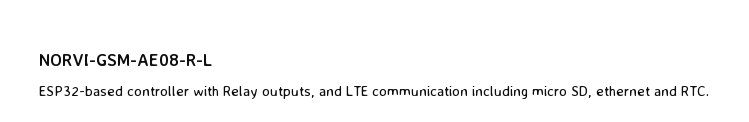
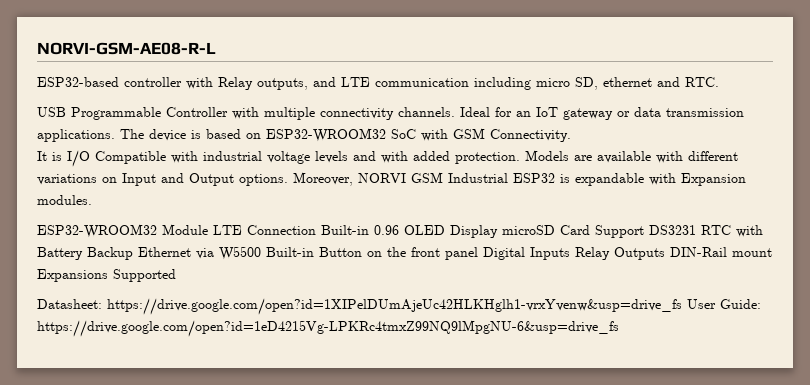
+ USB Programmable Controller with multiple connectivity channels. Ideal for an IoT gateway or data transmission applications. The device is based on ESP32-WROOM32 SoC with GSM Connectivity.
+ It is I/O Compatible with industrial voltage levels and with added protection. Models are available with different variations on Input and Output options. Moreover, NORVI GSM Industrial ESP32 is expandable with Expansion modules.
+ ESP32-WROOM32 Module LTE Connection Built-in 0.96 OLED Display microSD Card Support DS3231 RTC with Battery Backup Ethernet via W5500 Built-in Button on the front panel Digital Inputs Relay Outputs DIN-Rail mount Expansions Supported
+ Datasheet: https://drive.google.com/open?id=1XIPelDUmAjeUc42HLKHglh1-vrxYvenw&usp=drive_fs User Guide: https://drive.google.com/open?id=1eD4215Vg-LPKRc4tmxZ99NQ9lMpgNU-6&usp=drive_fs

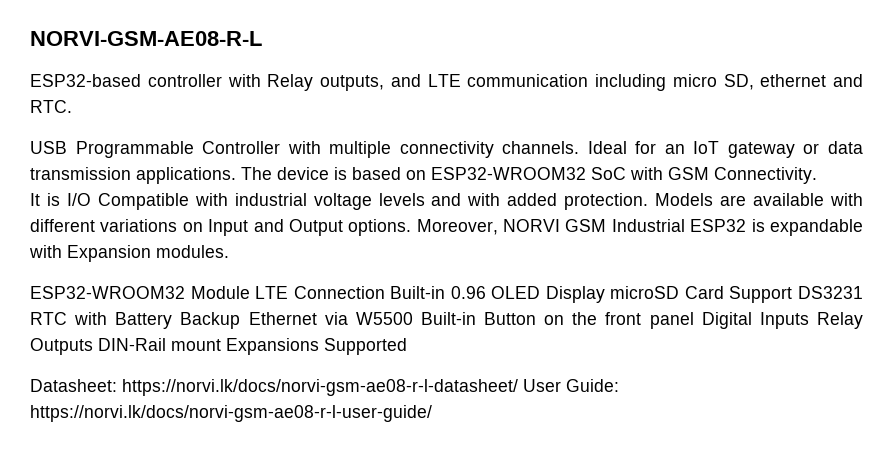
- Datasheet: https://drive.google.com/open?id=1XIPelDUmAjeUc42HLKHglh1-vrxYvenw&usp=drive_fs User Guide: https://drive.google.com/open?id=1eD4215Vg-LPKRc4tmxZ99NQ9lMpgNU-6&usp=drive_fs
+ Datasheet: https://norvi.lk/docs/norvi-gsm-ae08-r-l-datasheet/ User Guide: https://norvi.lk/docs/norvi-gsm-ae08-r-l-user-guide/

